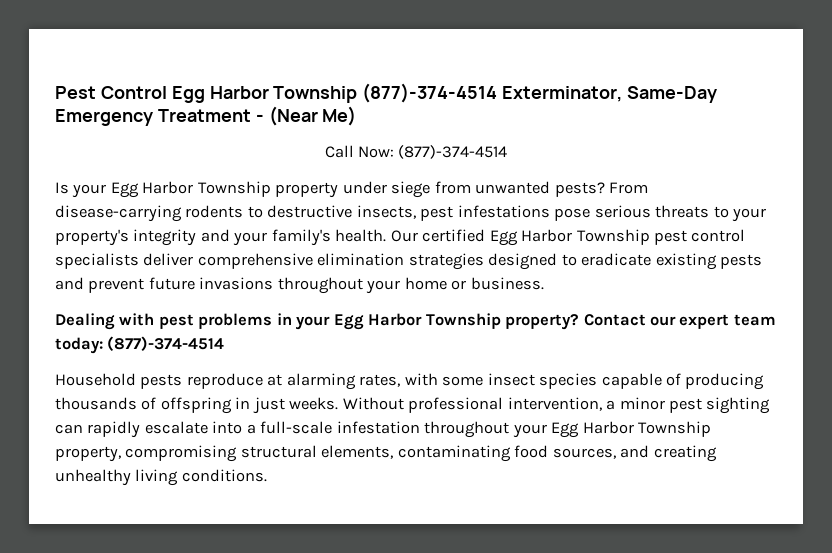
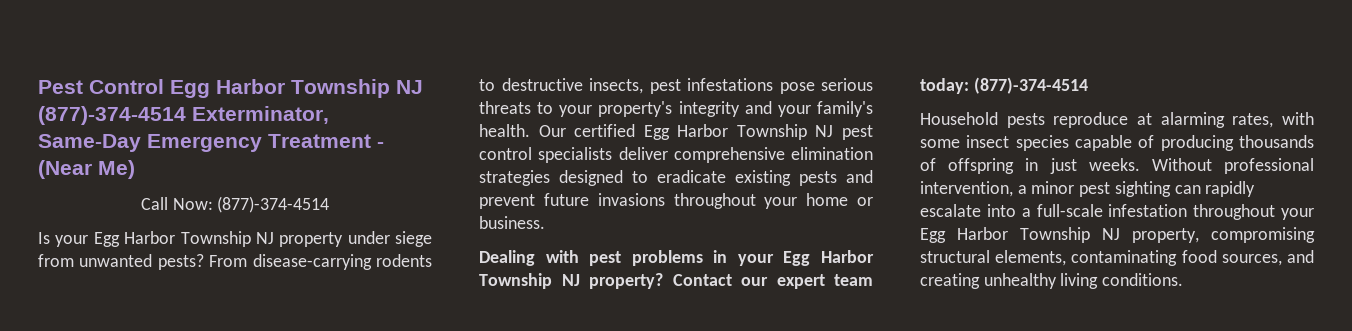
- Pest Control Egg Harbor Township (877)-374-4514 Exterminator, Same-Day Emergency Treatment - (Near Me)
+ Pest Control Egg Harbor Township NJ (877)-374-4514 Exterminator, Same-Day Emergency Treatment - (Near Me)
- Is your Egg Harbor Township property under siege from unwanted pests?
+ Is your Egg Harbor Township NJ property under siege from unwanted pests?
- Our certified Egg Harbor Township pest control specialists deliver comprehensive elimination strategies designed to eradicate existing pests and prevent future invasions throughout your home or business.
+ Our certified Egg Harbor Township NJ pest control specialists deliver comprehensive elimination strategies designed to eradicate existing pests and prevent future invasions throughout your home or business.
- Dealing with pest problems in your Egg Harbor Township property?
+ Dealing with pest problems in your Egg Harbor Township NJ property?
- Without professional intervention, a minor pest sighting can rapidly escalate into a full-scale infestation throughout your Egg Harbor Township property, compromising structural elements, contaminating food sources, and creating unhealthy living conditions.
+ Without professional intervention, a minor pest sighting can rapidly escalate into a full-scale infestation throughout your Egg Harbor Township NJ property, compromising structural elements, contaminating food sources, and creating unhealthy living conditions.

